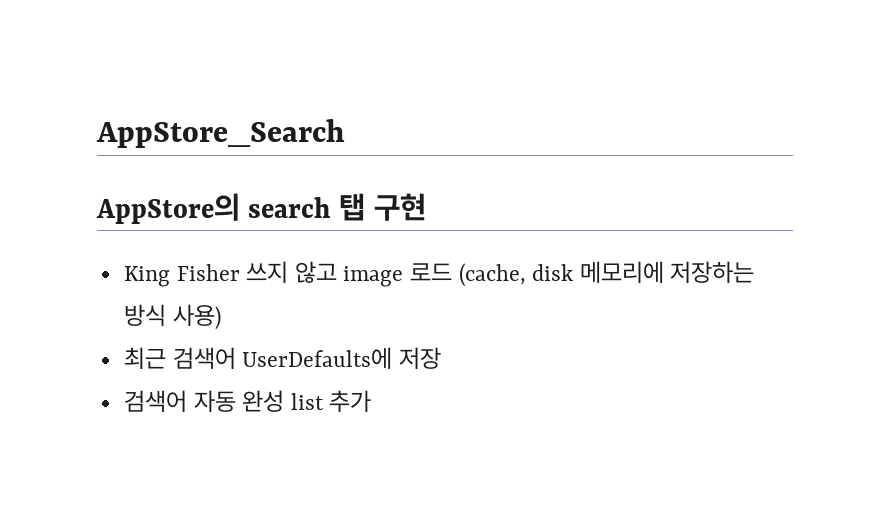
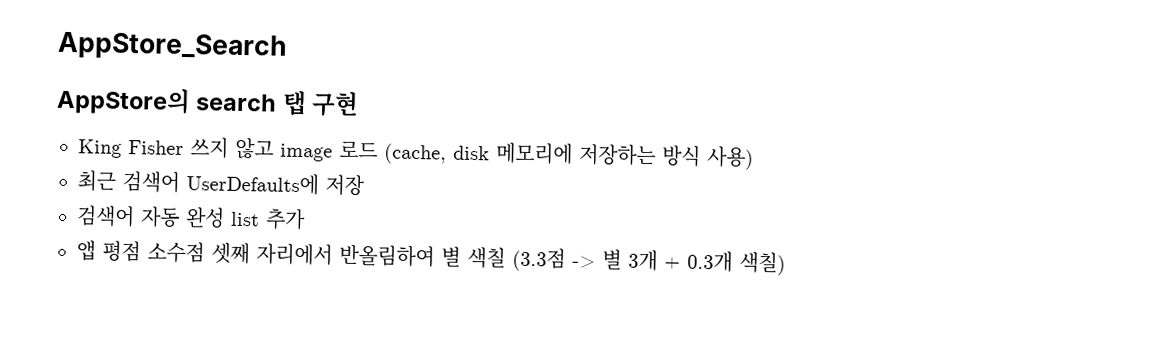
+ 앱 평점 소수점 셋째 자리에서 반올림하여 별 색칠 (3.3점 -> 별 3개 + 0.3개 색칠)

